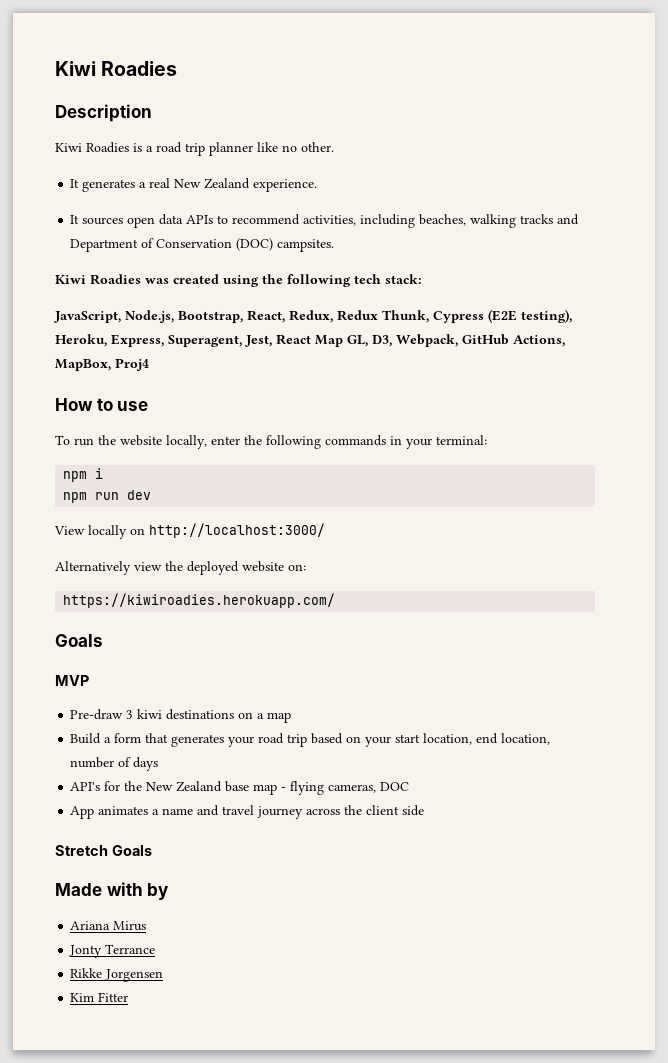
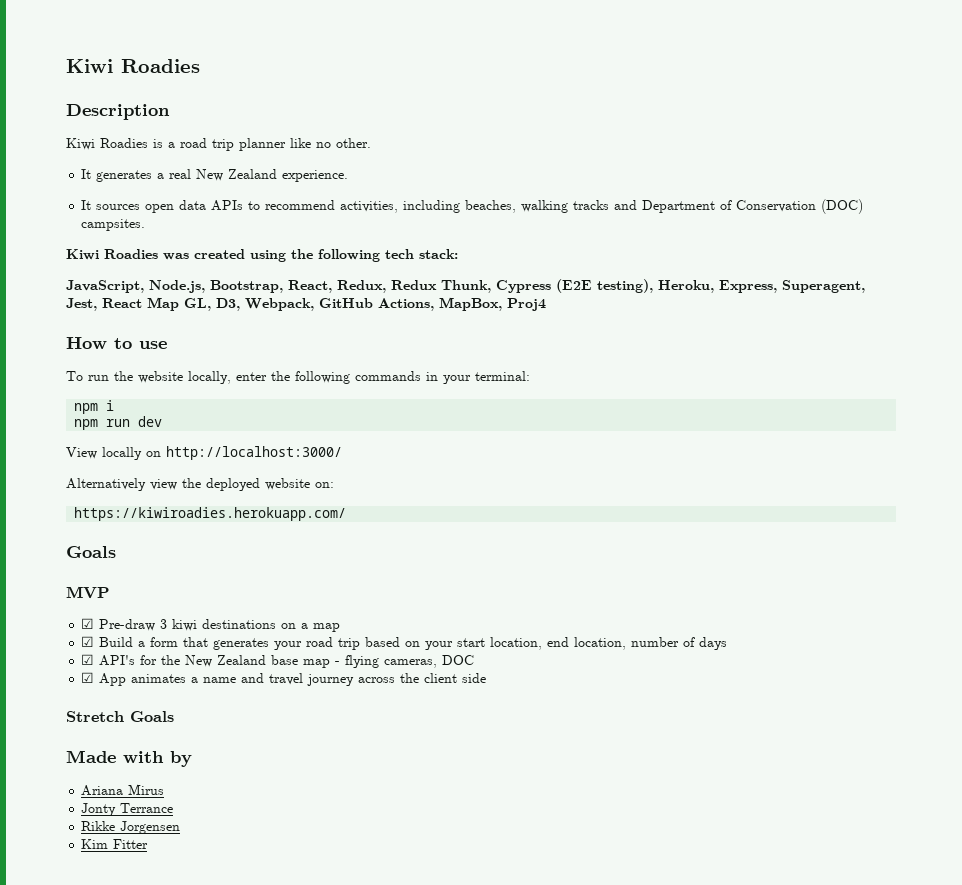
- Pre-draw 3 kiwi destinations on a map
+ ☑ Pre-draw 3 kiwi destinations on a map
- Build a form that generates your road trip based on your start location, end location, number of days
+ ☑ Build a form that generates your road trip based on your start location, end location, number of days
- API's for the New Zealand base map - flying cameras, DOC
+ ☑ API's for the New Zealand base map - flying cameras, DOC
- App animates a name and travel journey across the client side
+ ☑ App animates a name and travel journey across the client side

